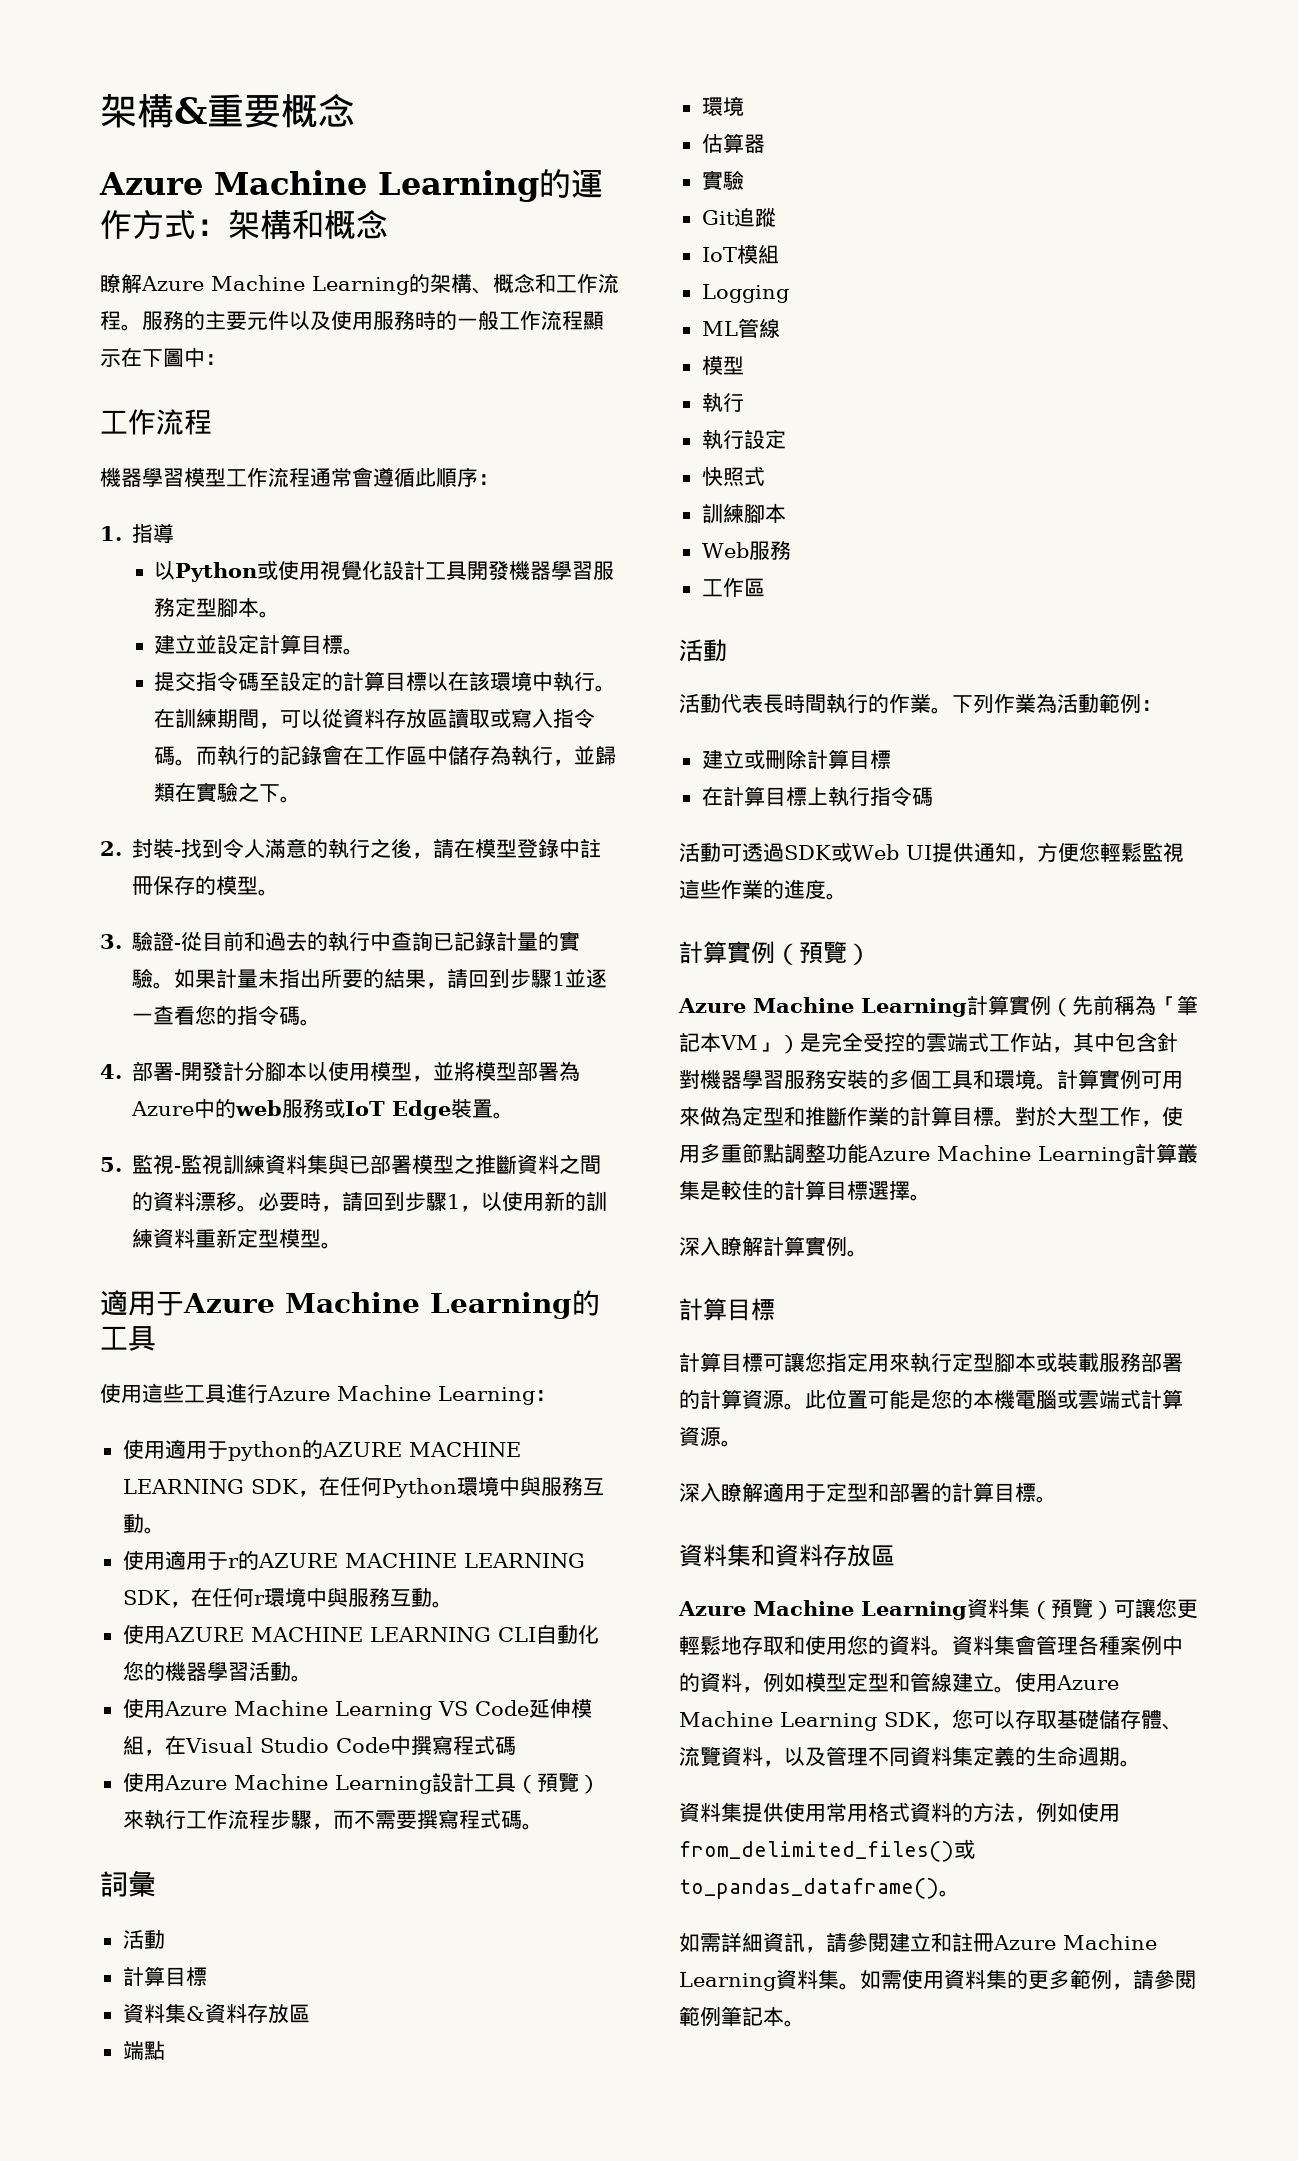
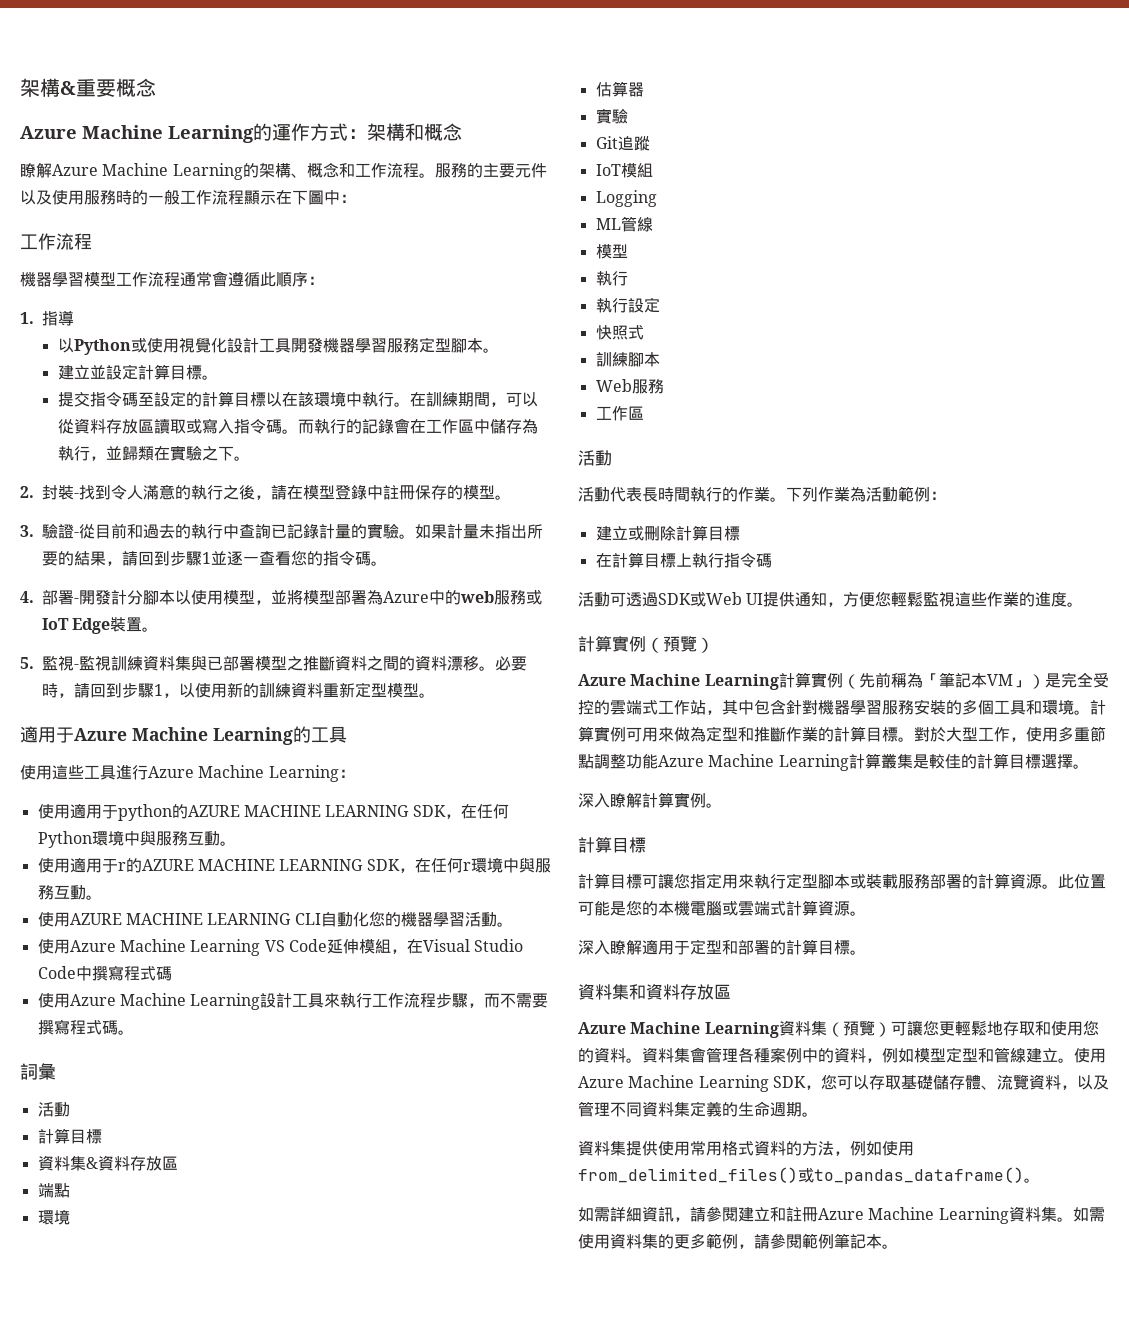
- 使用Azure Machine Learning設計工具（預覽）來執行工作流程步驟，而不需要撰寫程式碼。
+ 使用Azure Machine Learning設計工具來執行工作流程步驟，而不需要撰寫程式碼。

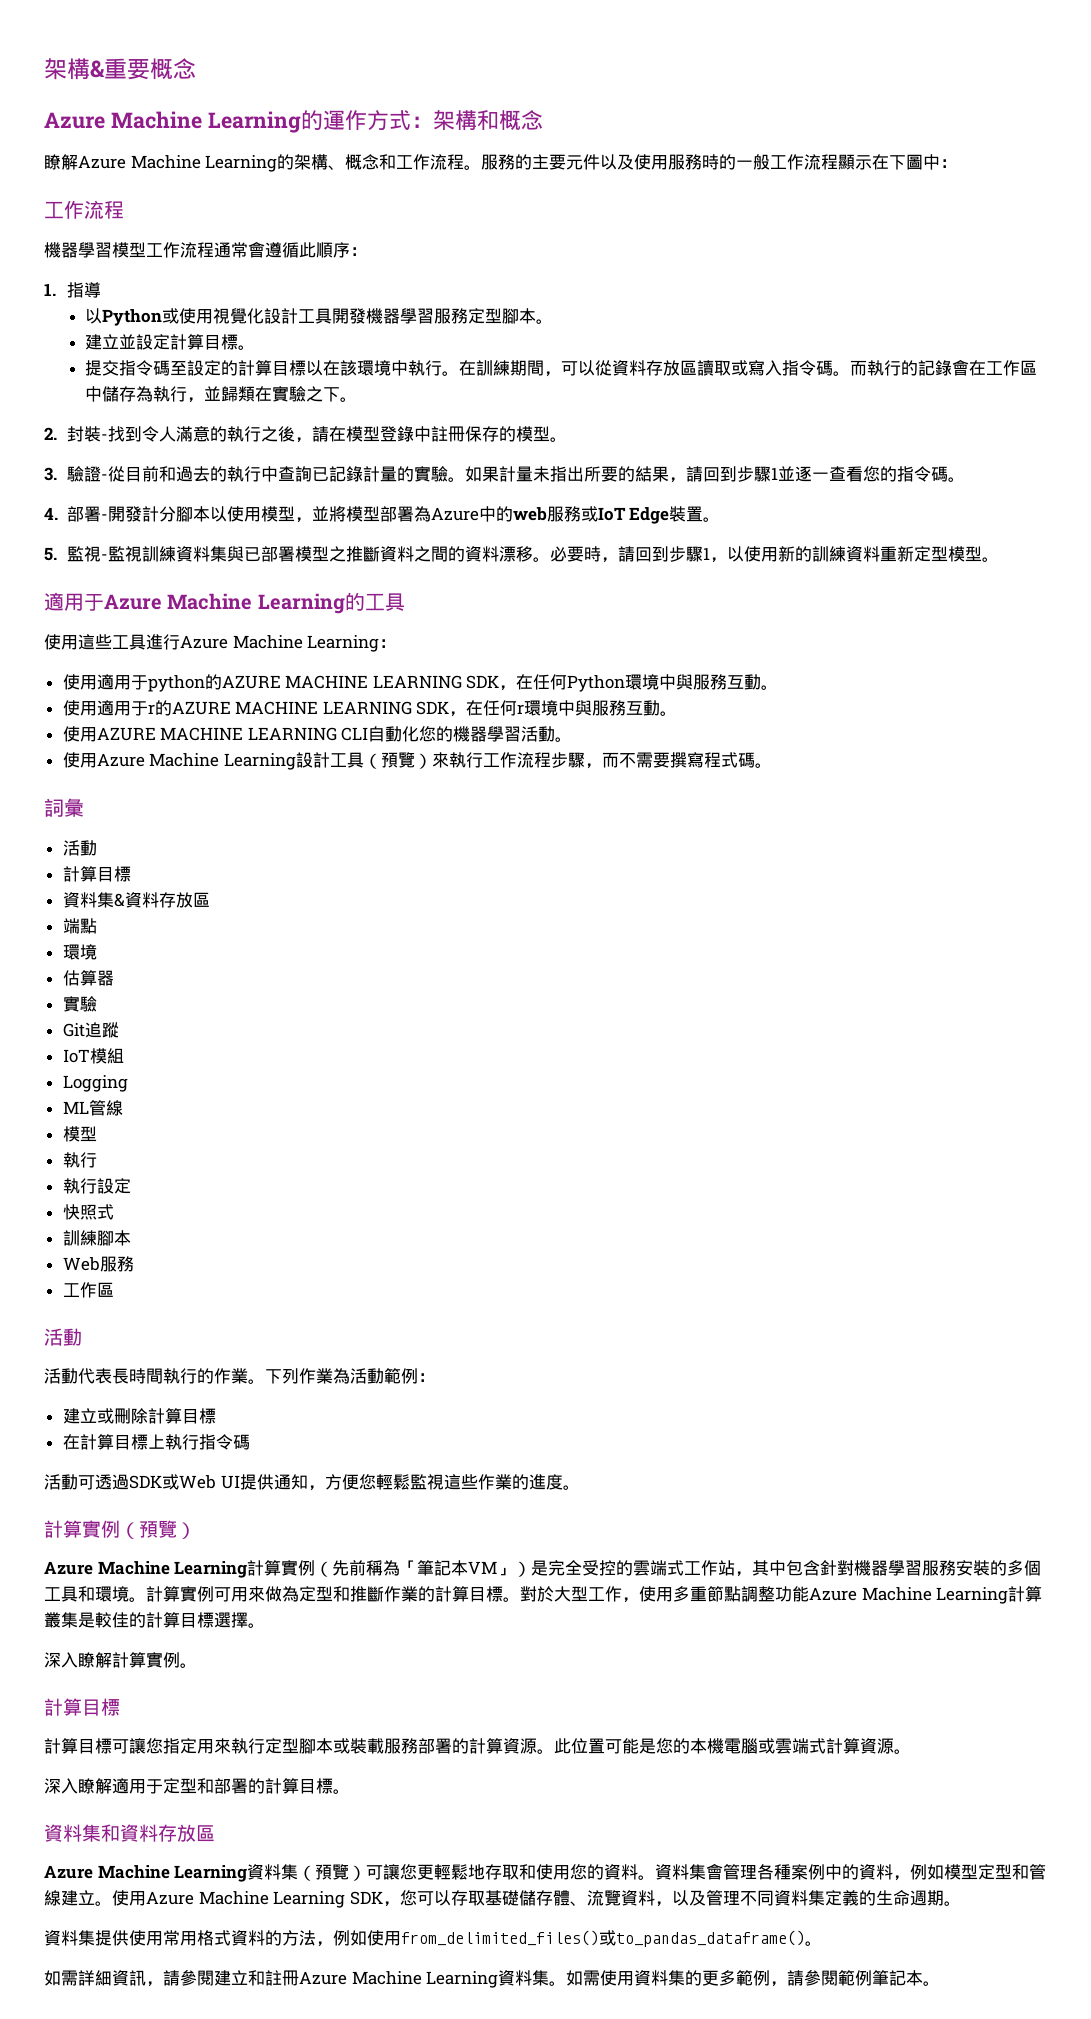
- 使用Azure Machine Learning VS Code延伸模組，在Visual Studio Code中撰寫程式碼
- 使用Azure Machine Learning設計工具來執行工作流程步驟，而不需要撰寫程式碼。
+ 使用Azure Machine Learning設計工具（預覽）來執行工作流程步驟，而不需要撰寫程式碼。

